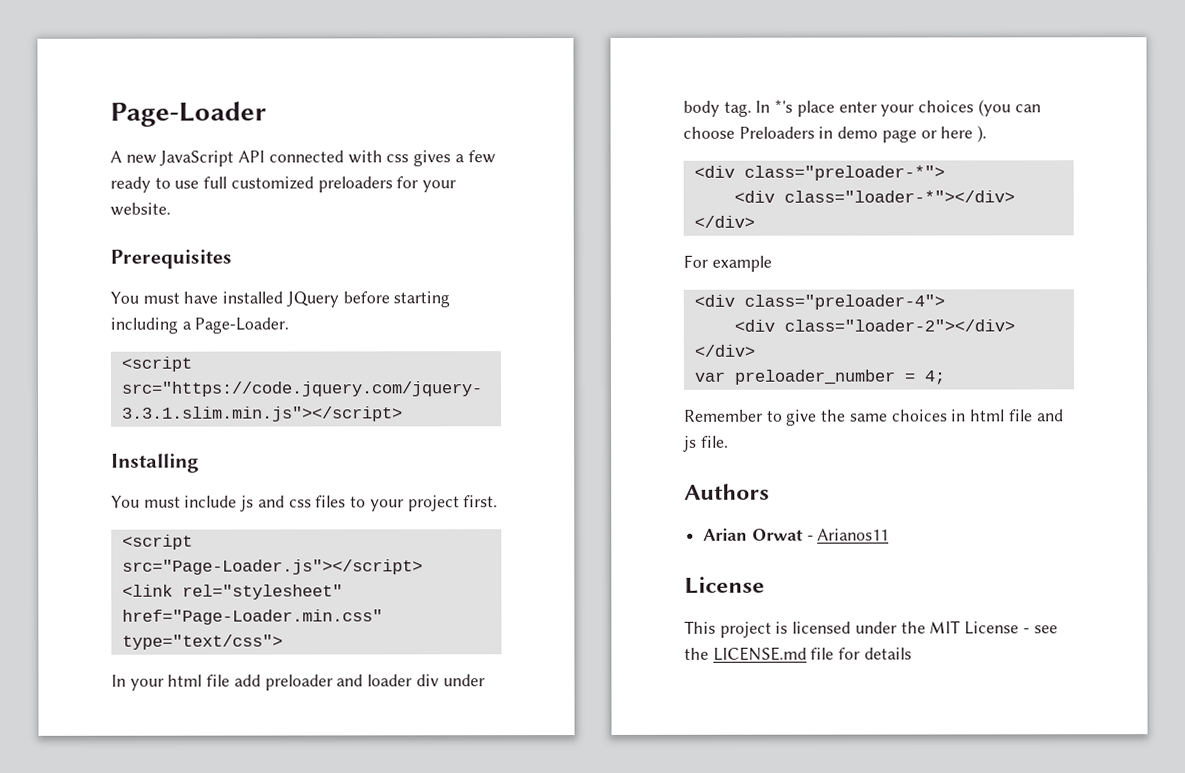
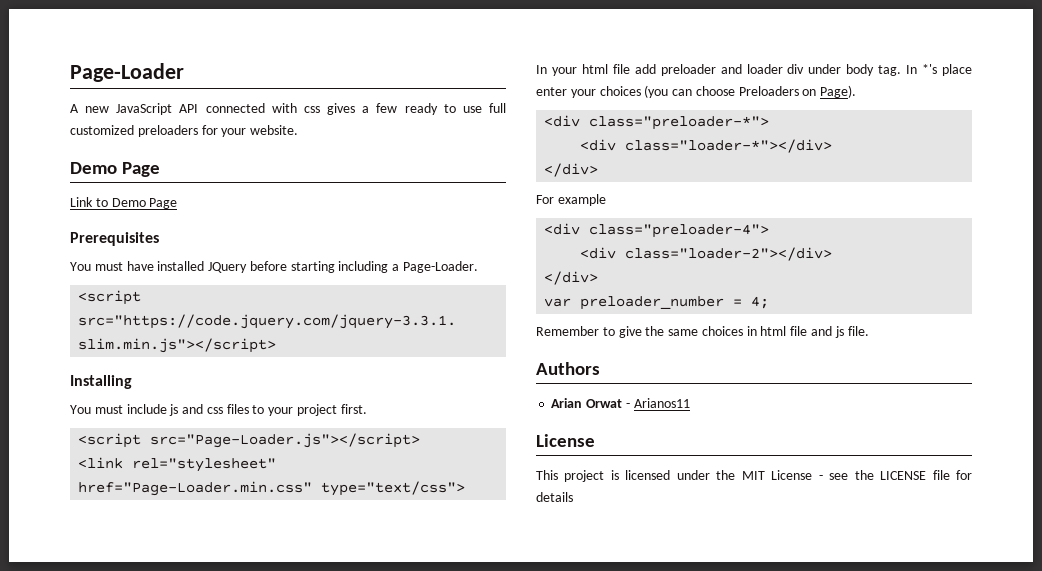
  A new JavaScript API connected with css gives a few ready to use full customized preloaders for your website.
+ Demo Page
+ Link to Demo Page
- In *'s place enter your choices (you can choose Preloaders in demo page or here ).
+ In *'s place enter your choices (you can choose Preloaders on Page).
- This project is licensed under the MIT License - see the LICENSE.md file for details
+ This project is licensed under the MIT License - see the LICENSE file for details

